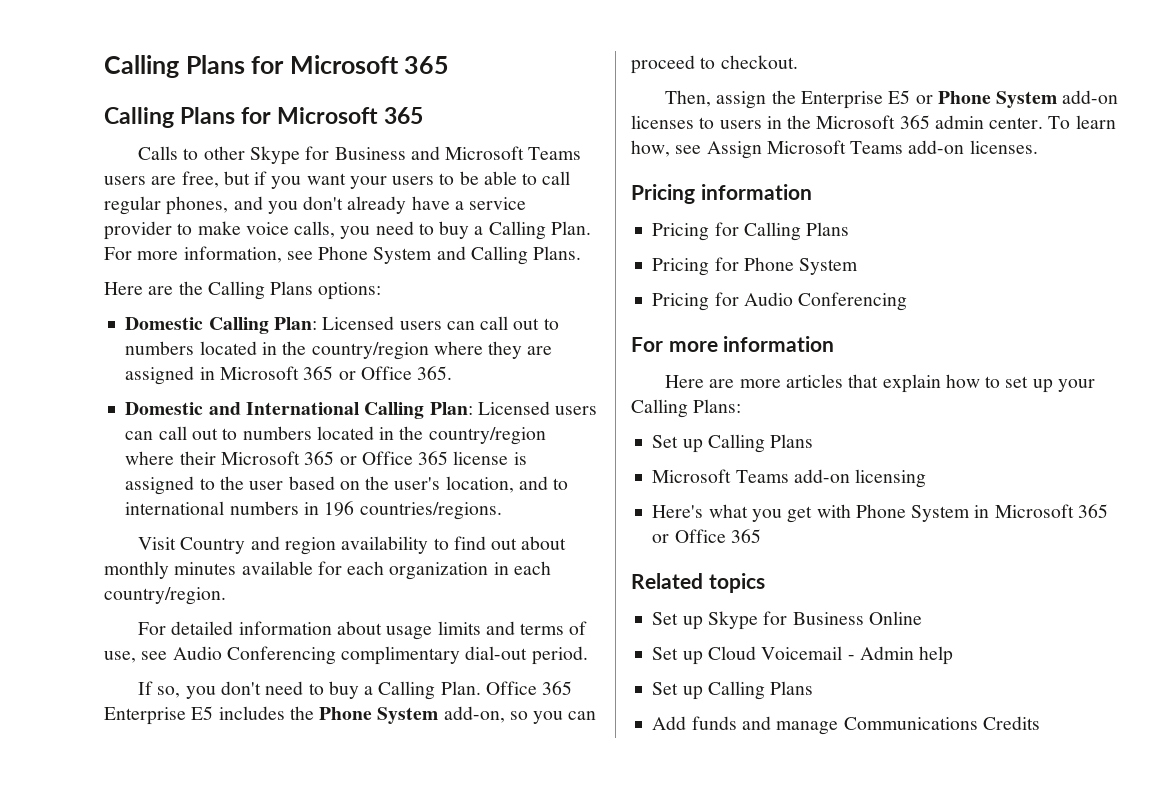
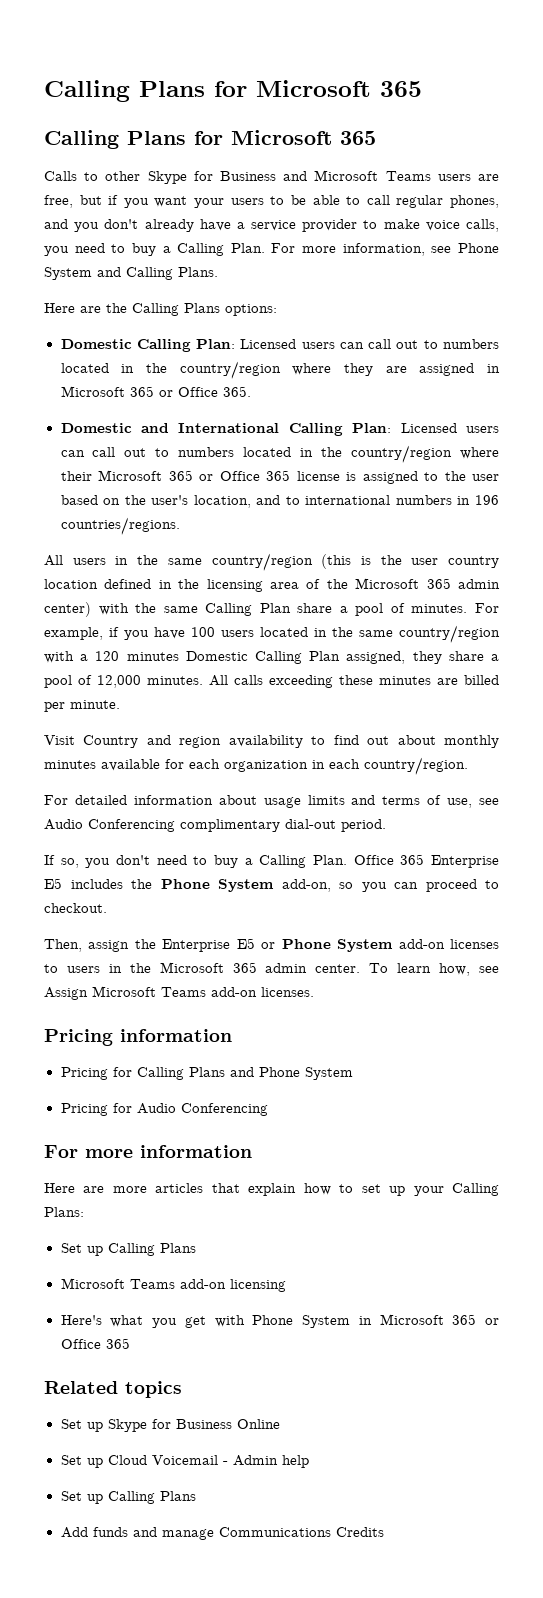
+ All users in the same country/region (this is the user country location defined in the licensing area of the Microsoft 365 admin center) with the same Calling Plan share a pool of minutes. For example, if you have 100 users located in the same country/region with a 120 minutes Domestic Calling Plan assigned, they share a pool of 12,000 minutes. All calls exceeding these minutes are billed per minute.
- Pricing for Calling Plans
- Pricing for Phone System
+ Pricing for Calling Plans and Phone System

